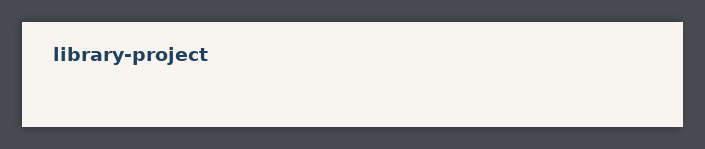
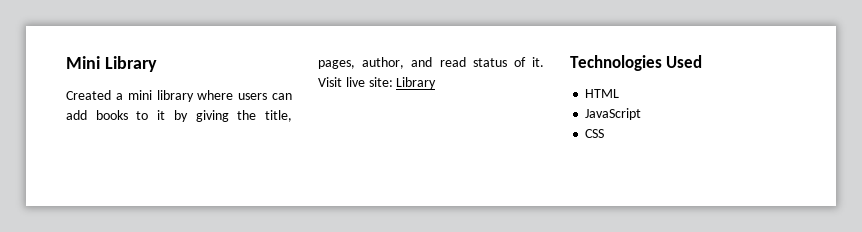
- library-project
+ Mini Library
+ Created a mini library where users can add books to it by giving the title, pages, author, and read status of it. Visit live site: Library
+ Technologies Used
+ HTML
+ JavaScript
+ CSS

